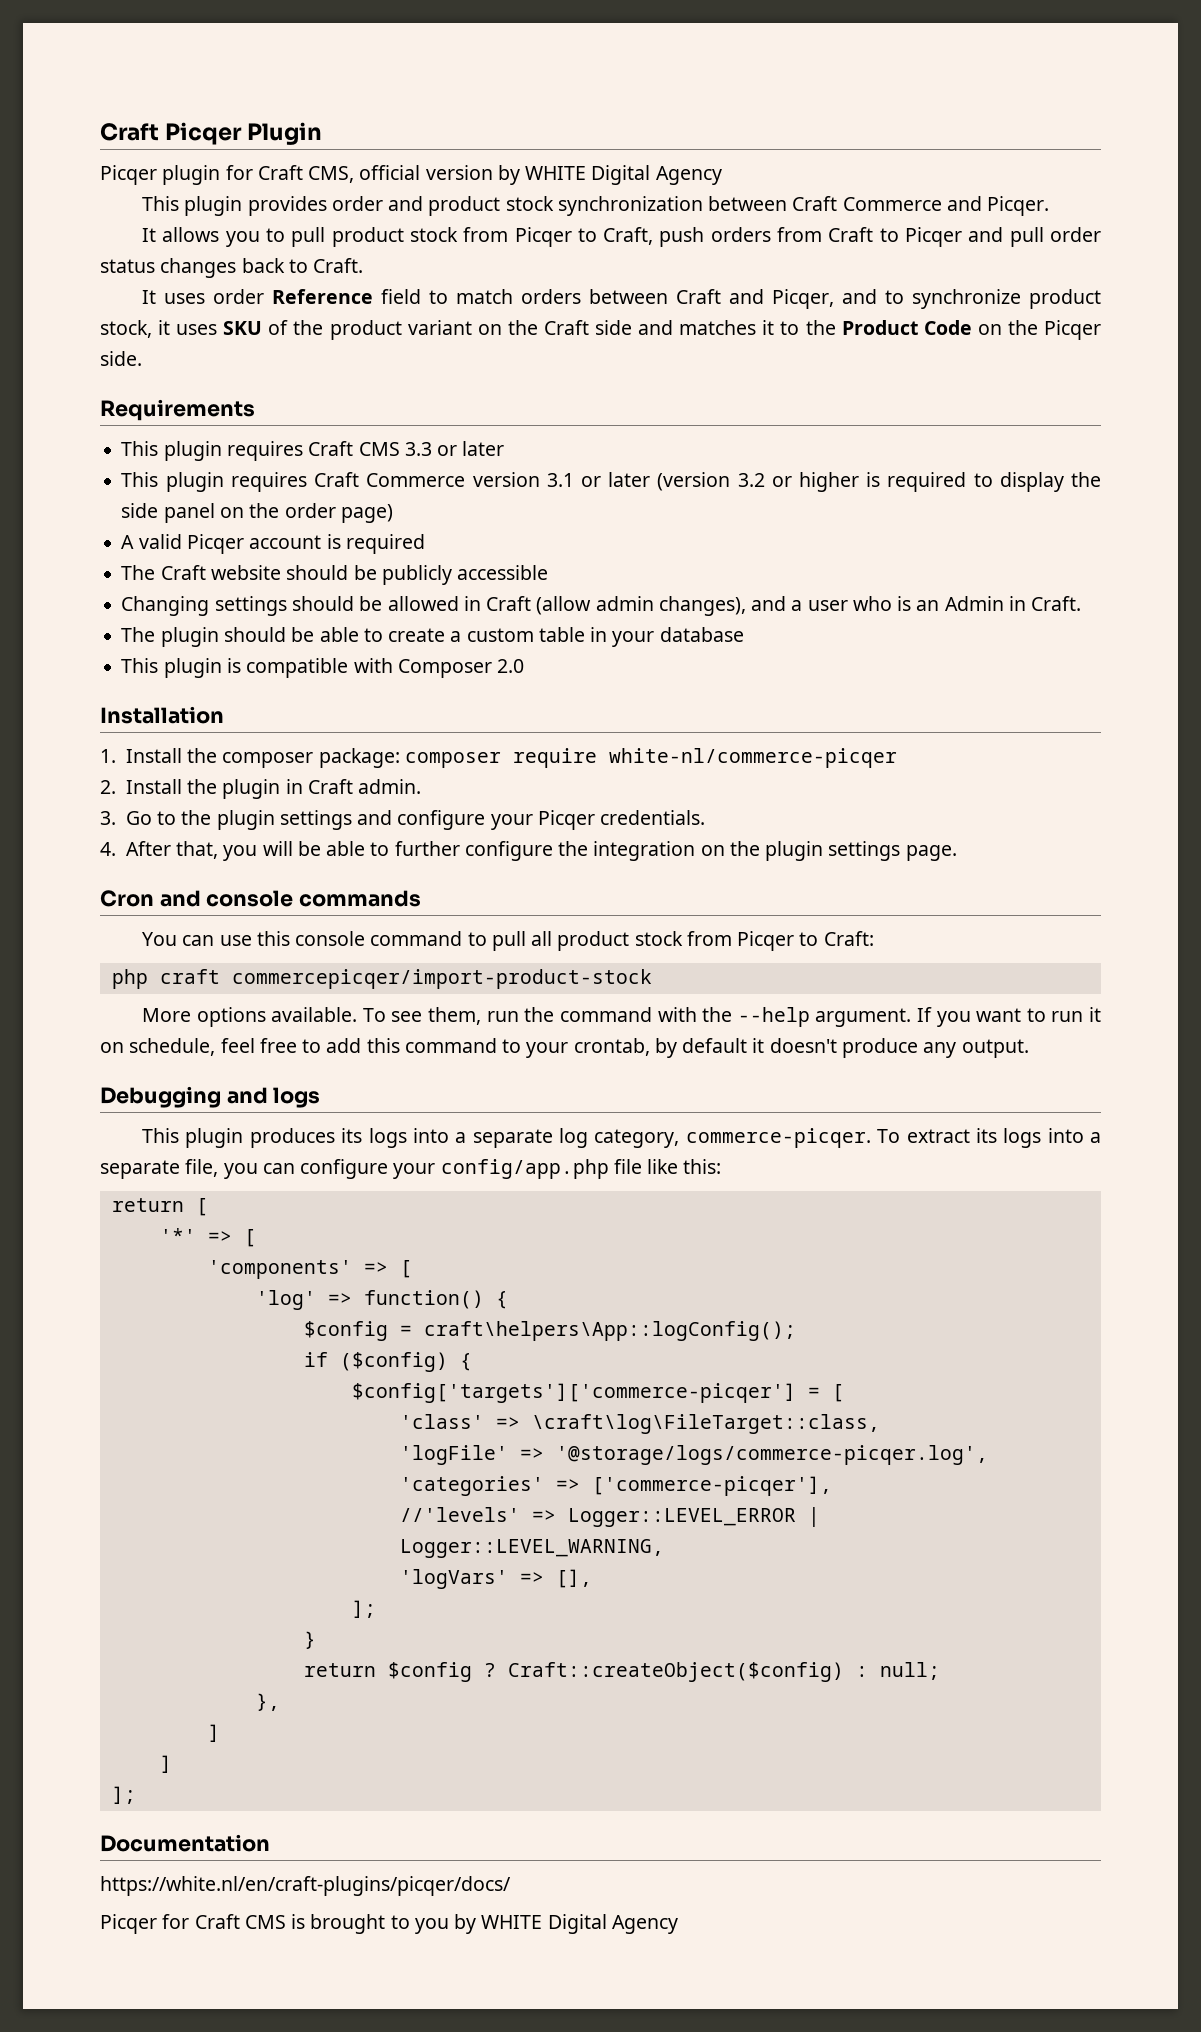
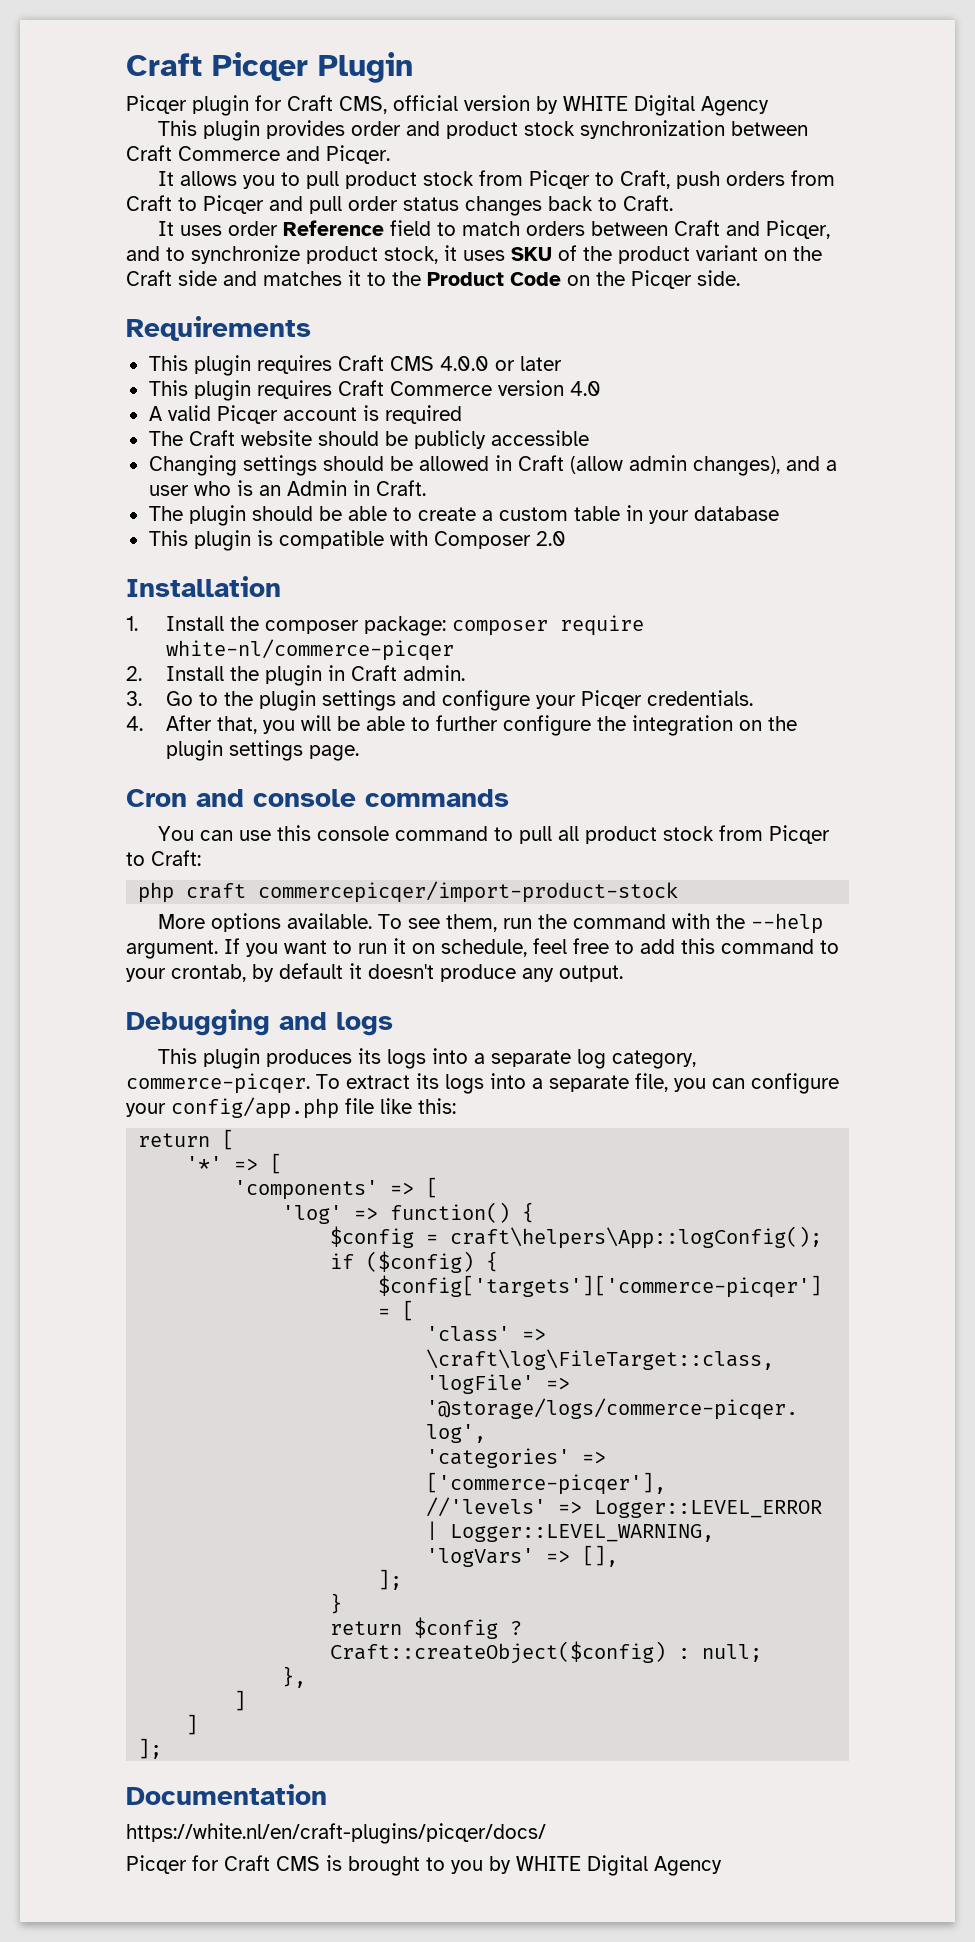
- This plugin requires Craft CMS 3.3 or later
+ This plugin requires Craft CMS 4.0.0 or later
- This plugin requires Craft Commerce version 3.1 or later (version 3.2 or higher is required to display the side panel on the order page)
+ This plugin requires Craft Commerce version 4.0

